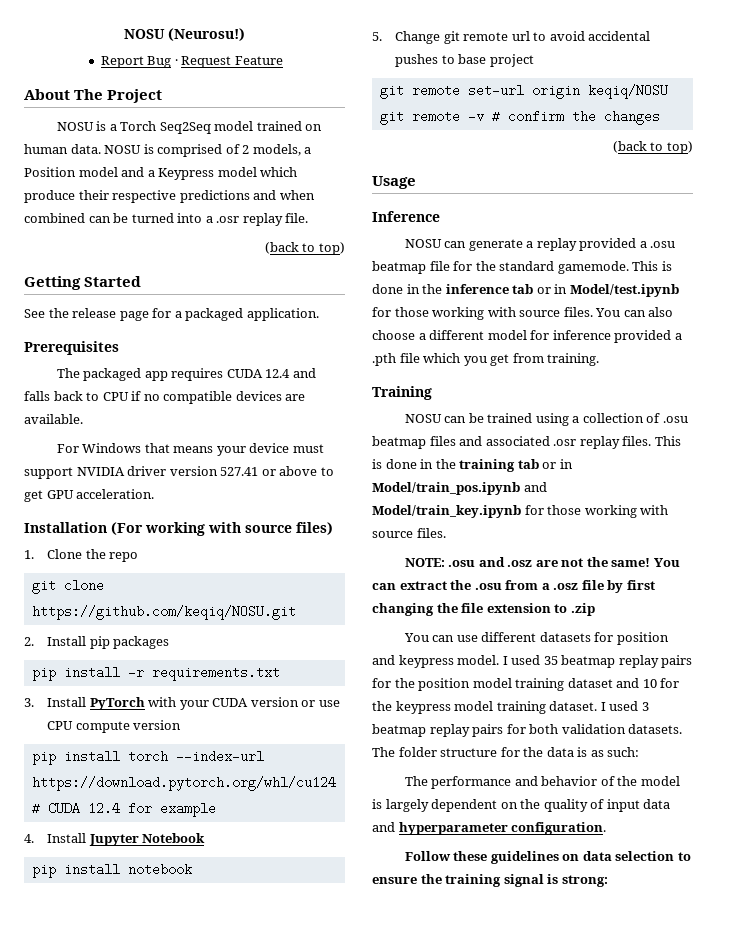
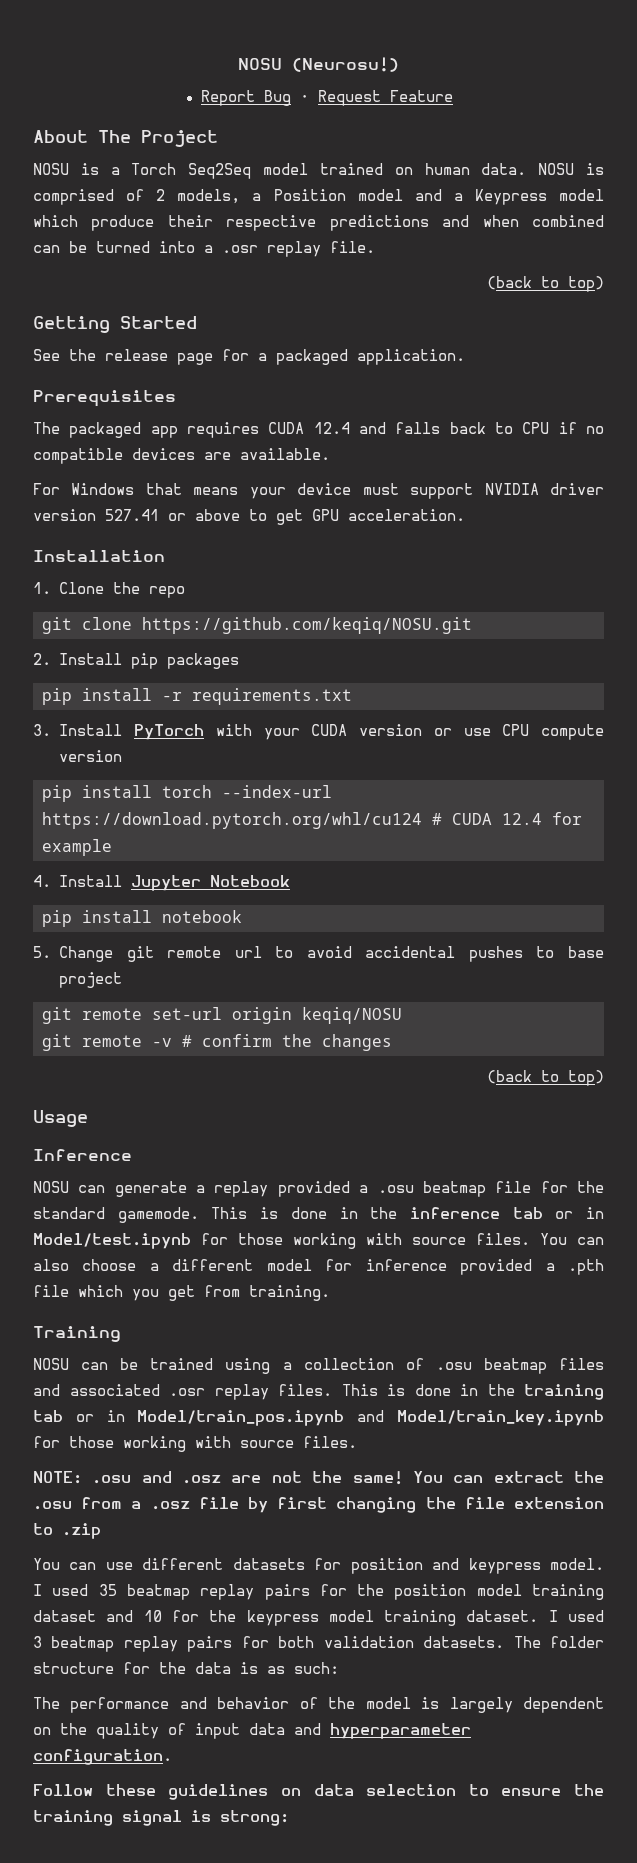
- Installation (For working with source files)
+ Installation

